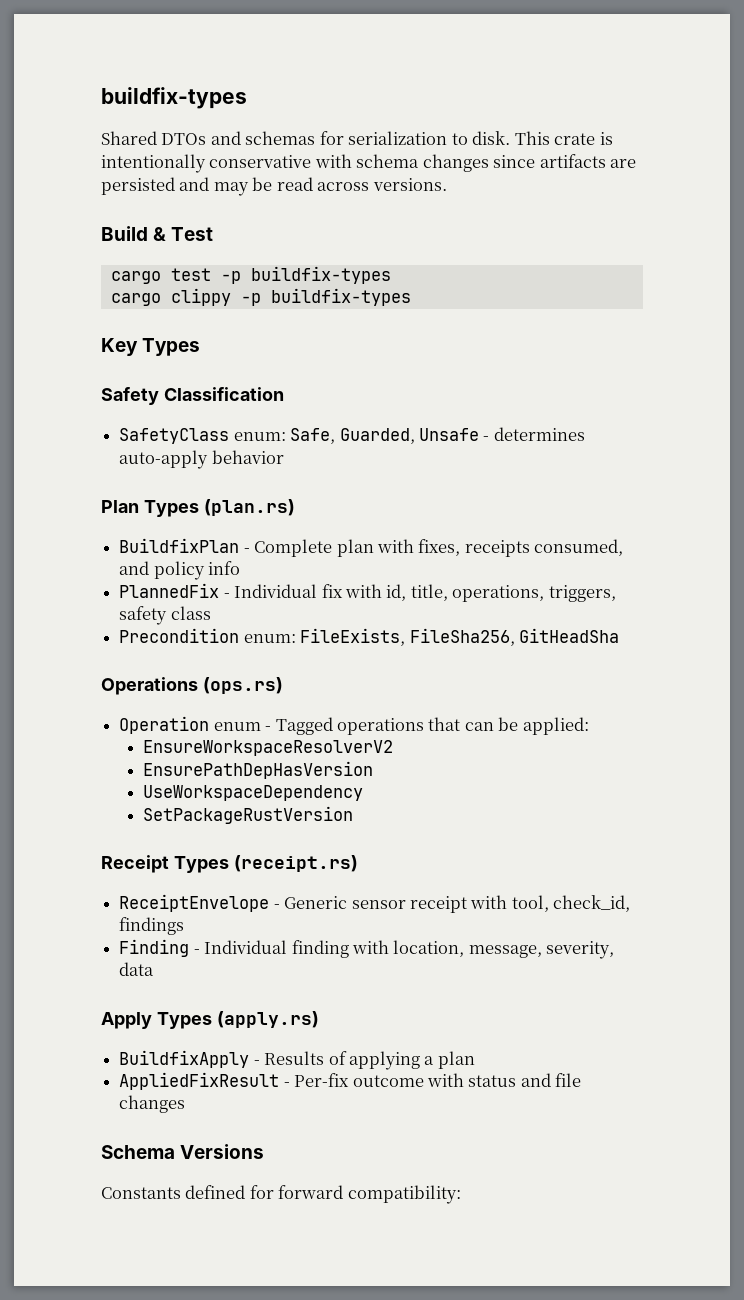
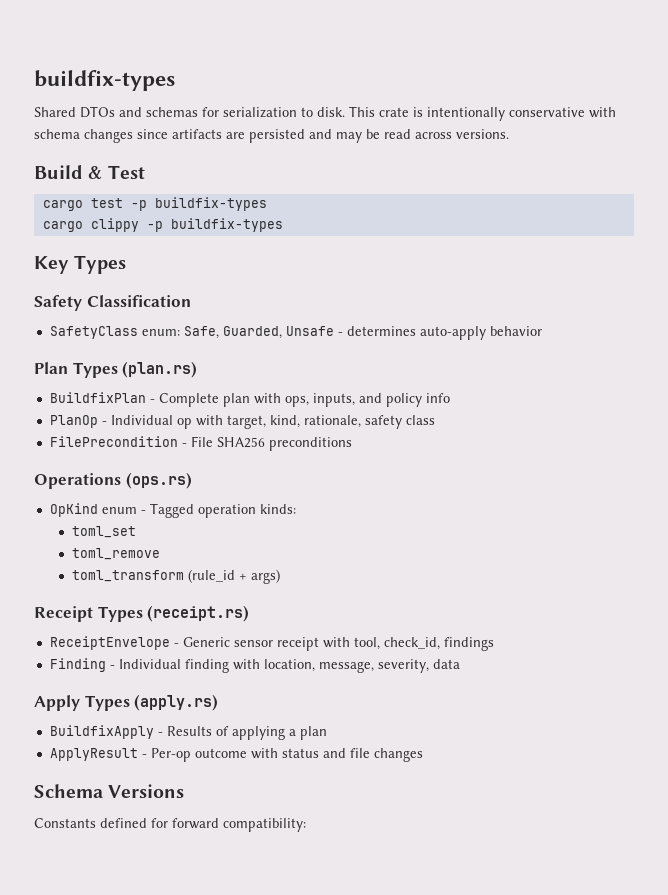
- BuildfixPlan - Complete plan with fixes, receipts consumed, and policy info
+ BuildfixPlan - Complete plan with ops, inputs, and policy info
- PlannedFix - Individual fix with id, title, operations, triggers, safety class
- Precondition enum: FileExists, FileSha256, GitHeadSha
+ PlanOp - Individual op with target, kind, rationale, safety class
+ FilePrecondition - File SHA256 preconditions
- Operation enum - Tagged operations that can be applied:
- EnsureWorkspaceResolverV2
- EnsurePathDepHasVersion
- UseWorkspaceDependency
- SetPackageRustVersion
+ OpKind enum - Tagged operation kinds:
+ toml_set
+ toml_remove
+ toml_transform (rule_id + args)
- AppliedFixResult - Per-fix outcome with status and file changes
+ ApplyResult - Per-op outcome with status and file changes

